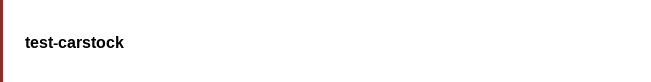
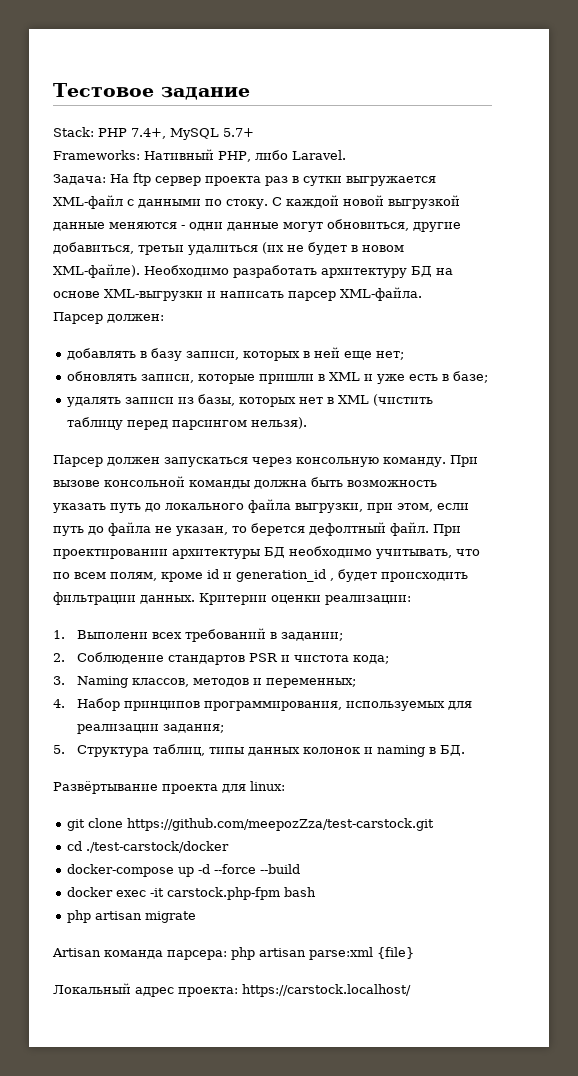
- test-carstock
+ Тестовое задание
+ Stack: PHP 7.4+, MySQL 5.7+
+ Frameworks: Нативный PHP, либо Laravel.
+ Задача: На ftp сервер проекта раз в сутки выгружается XML-файл с данными по стоку. С каждой новой выгрузкой данные меняются - одни данные могут обновиться, другие добавиться, третьи удалиться (их не будет в новом XML-файле). Необходимо разработать архитектуру БД на основе XML-выгрузки и написать парсер XML-файла.
+ Парсер должен:
+ добавлять в базу записи, которых в ней еще нет;
+ обновлять записи, которые пришли в XML и уже есть в базе;
+ удалять записи из базы, которых нет в XML (чистить таблицу перед парсингом нельзя).
+ Парсер должен запускаться через консольную команду. При вызове консольной команды должна быть возможность указать путь до локального файла выгрузки, при этом, если путь до файла не указан, то берется дефолтный файл. При проектировании архитектуры БД необходимо учитывать, что по всем полям, кроме id и generation_id , будет происходить фильтрации данных. Критерии оценки реализации:
+ 1. Выполени всех требований в задании;
+ 2. Соблюдение стандартов PSR и чистота кода;
+ 3. Naming классов, методов и переменных;
+ 4. Набор принципов программирования, используемых для реализации задания;
+ 5. Структура таблиц, типы данных колонок и naming в БД.
+ Развёртывание проекта для linux:
+ git clone https://github.com/meepozZza/test-carstock.git
+ cd ./test-carstock/docker
+ docker-compose up -d --force --build
+ docker exec -it carstock.php-fpm bash
+ php artisan migrate
+ Artisan команда парсера: php artisan parse:xml {file}
+ Локальный адрес проекта: https://carstock.localhost/

